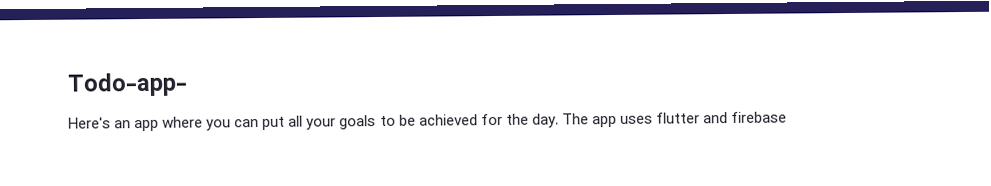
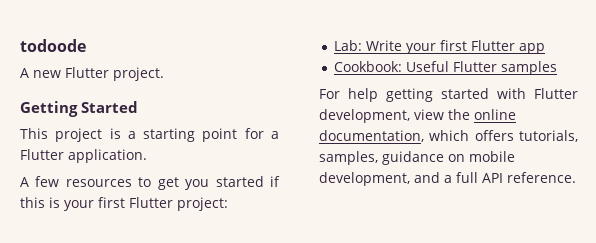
- Todo-app-
- Here's an app where you can put all your goals to be achieved for the day. The app uses flutter and firebase
+ todoode
+ A new Flutter project.
+ Getting Started
+ This project is a starting point for a Flutter application.
+ A few resources to get you started if this is your first Flutter project:
+ Lab: Write your first Flutter app
+ Cookbook: Useful Flutter samples
+ For help getting started with Flutter development, view the online documentation, which offers tutorials, samples, guidance on mobile development, and a full API reference.

